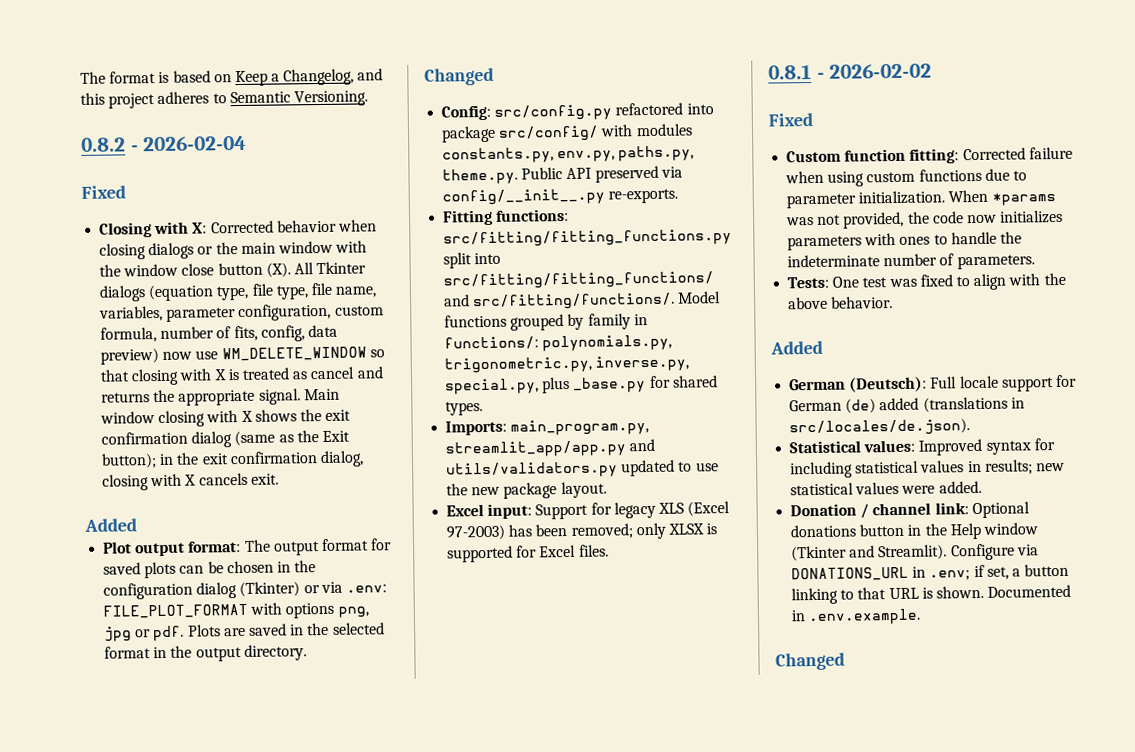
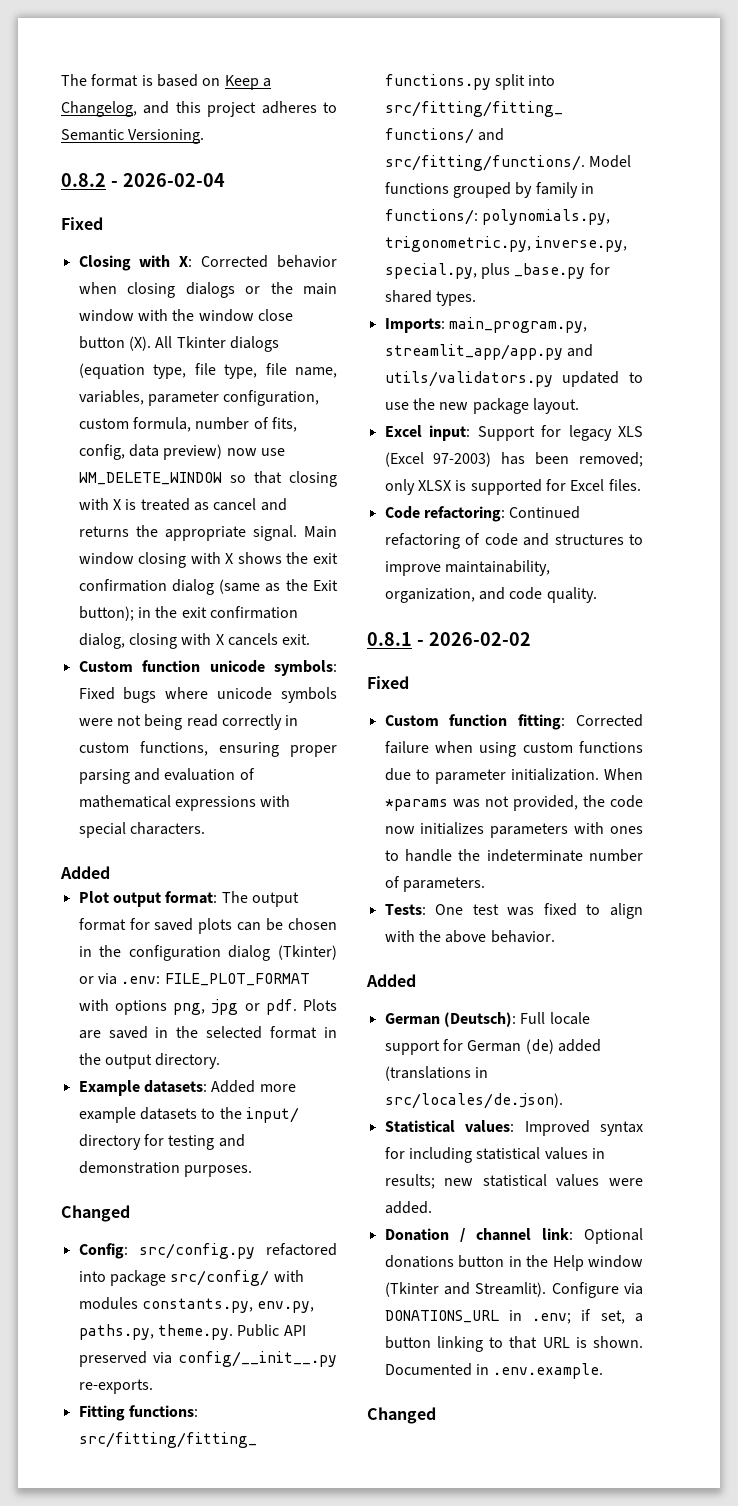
+ Custom function unicode symbols: Fixed bugs where unicode symbols were not being read correctly in custom functions, ensuring proper parsing and evaluation of mathematical expressions with special characters.
+ Example datasets: Added more example datasets to the input/ directory for testing and demonstration purposes.
+ Code refactoring: Continued refactoring of code and structures to improve maintainability, organization, and code quality.

